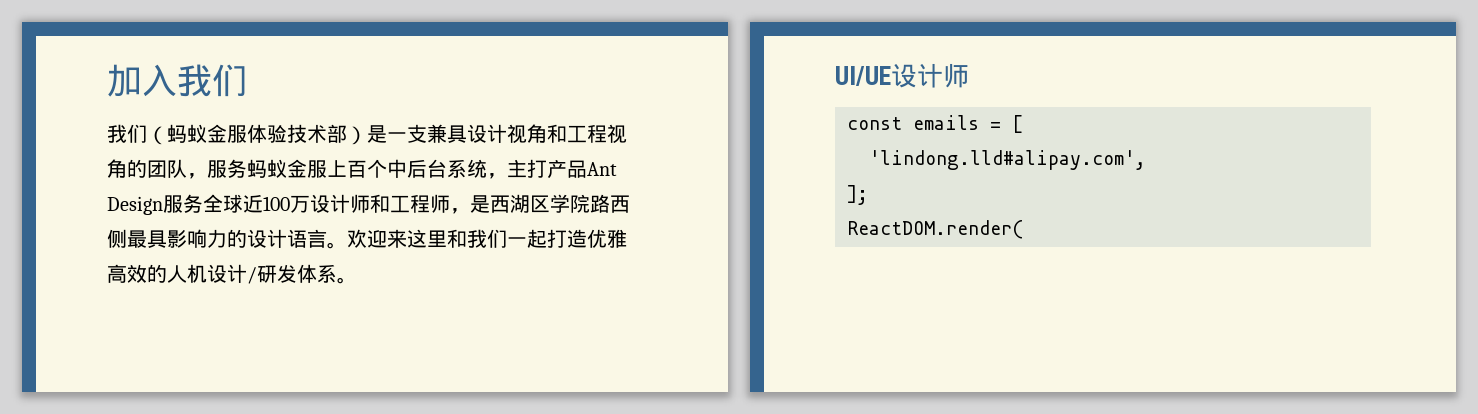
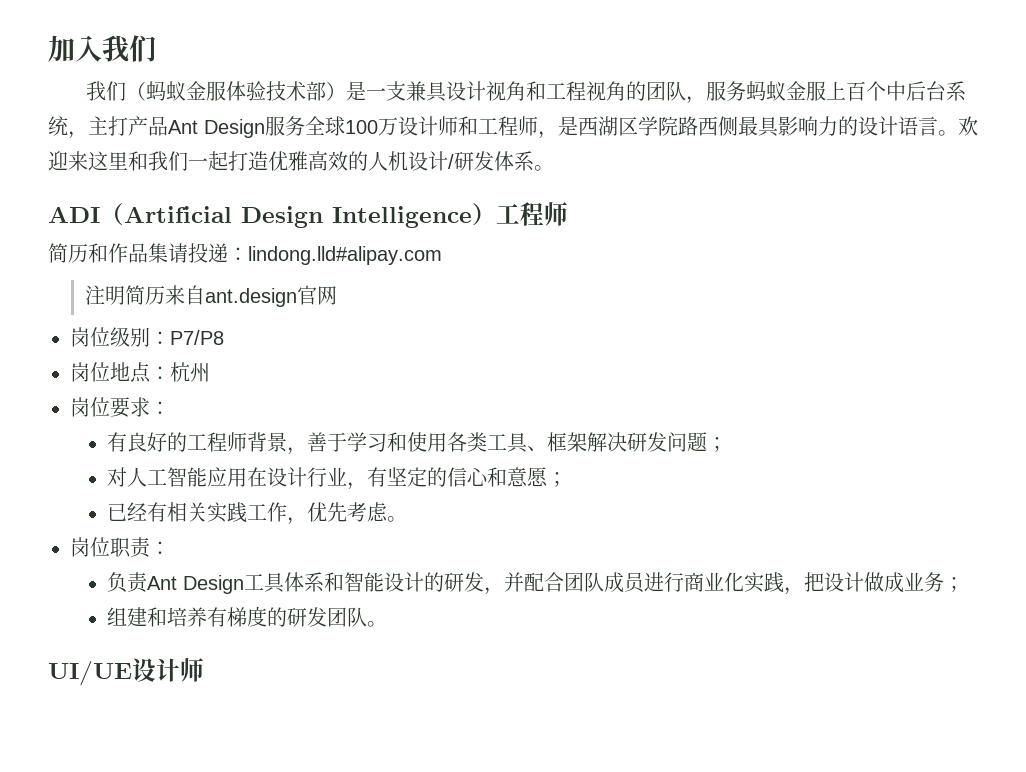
- 我们（蚂蚁金服体验技术部）是一支兼具设计视角和工程视角的团队，服务蚂蚁金服上百个中后台系统，主打产品Ant Design服务全球近100万设计师和工程师，是西湖区学院路西侧最具影响力的设计语言。
+ 我们（蚂蚁金服体验技术部）是一支兼具设计视角和工程视角的团队，服务蚂蚁金服上百个中后台系统，主打产品Ant Design服务全球100万设计师和工程师，是西湖区学院路西侧最具影响力的设计语言。
+ ADI（Artificial Design Intelligence）工程师
+ 简历和作品集请投递：lindong.lld#alipay.com
+ 注明简历来自ant.design官网
+ 岗位级别：P7/P8
+ 岗位地点：杭州
+ 岗位要求：
+ 有良好的工程师背景，善于学习和使用各类工具、框架解决研发问题；
+ 对人工智能应用在设计行业，有坚定的信心和意愿；
+ 已经有相关实践工作，优先考虑。
+ 岗位职责：
+ 负责Ant Design工具体系和智能设计的研发，并配合团队成员进行商业化实践，把设计做成业务；
+ 组建和培养有梯度的研发团队。
  UI/UE设计师
- const emails = [
- 'lindong.lld#alipay.com',
- ];
- ReactDOM.render(

